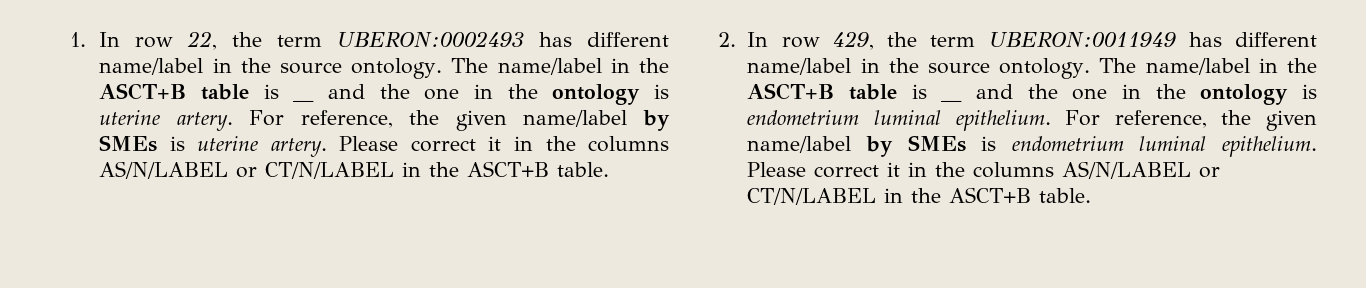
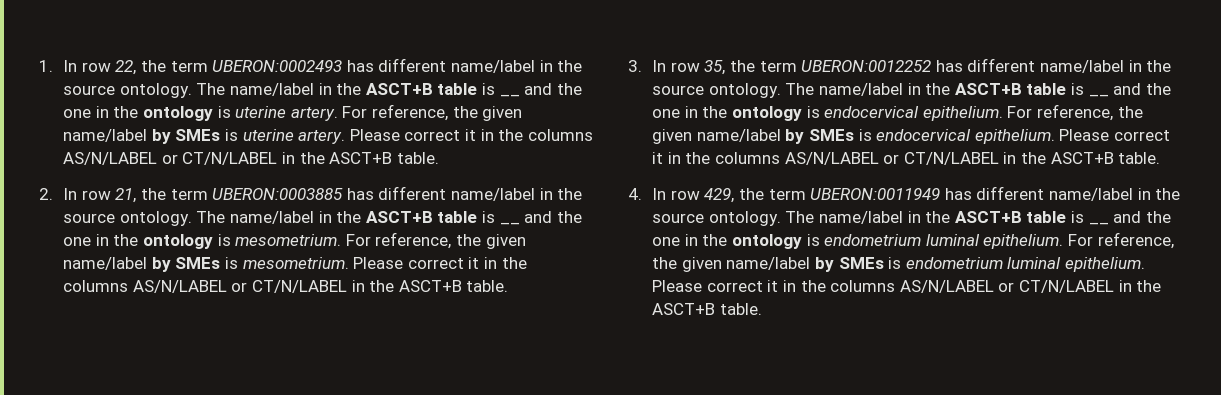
- 2. In row 429, the term UBERON:0011949 has different name/label in the source ontology.
+ 2. In row 21, the term UBERON:0003885 has different name/label in the source ontology. The name/label in the ASCT+B table is __ and the one in the ontology is mesometrium. For reference, the given name/label by SMEs is mesometrium. Please correct it in the columns AS/N/LABEL or CT/N/LABEL in the ASCT+B table.
+ 3. In row 35, the term UBERON:0012252 has different name/label in the source ontology. The name/label in the ASCT+B table is __ and the one in the ontology is endocervical epithelium. For reference, the given name/label by SMEs is endocervical epithelium. Please correct it in the columns AS/N/LABEL or CT/N/LABEL in the ASCT+B table.
+ 4. In row 429, the term UBERON:0011949 has different name/label in the source ontology.

